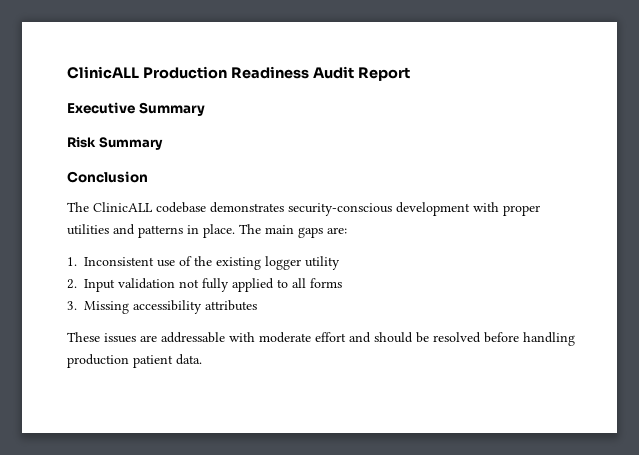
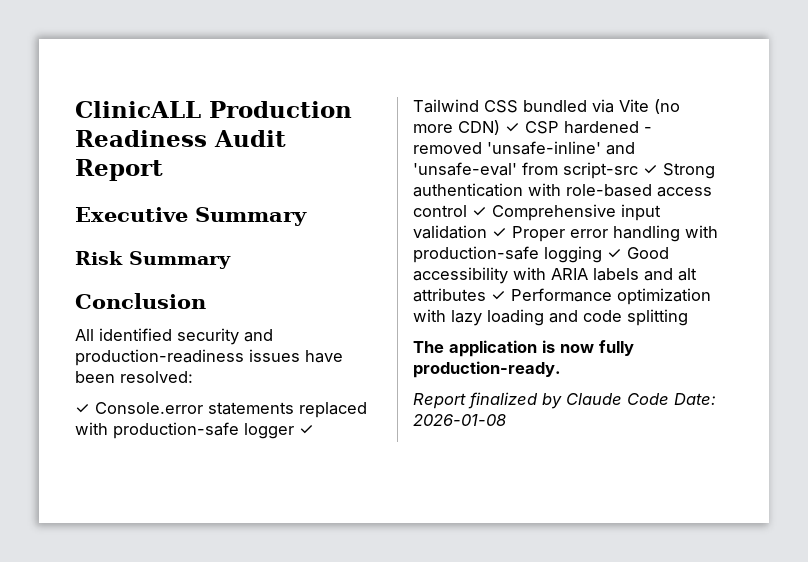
- The ClinicALL codebase demonstrates security-conscious development with proper utilities and patterns in place. The main gaps are:
- 1. Inconsistent use of the existing logger utility
- 2. Input validation not fully applied to all forms
- 3. Missing accessibility attributes
- These issues are addressable with moderate effort and should be resolved before handling production patient data.
+ All identified security and production-readiness issues have been resolved:
+ ✓ Console.error statements replaced with production-safe logger ✓ Tailwind CSS bundled via Vite (no more CDN) ✓ CSP hardened - removed 'unsafe-inline' and 'unsafe-eval' from script-src ✓ Strong authentication with role-based access control ✓ Comprehensive input validation ✓ Proper error handling with production-safe logging ✓ Good accessibility with ARIA labels and alt attributes ✓ Performance optimization with lazy loading and code splitting
+ The application is now fully production-ready.
+ Report finalized by Claude Code Date: 2026-01-08

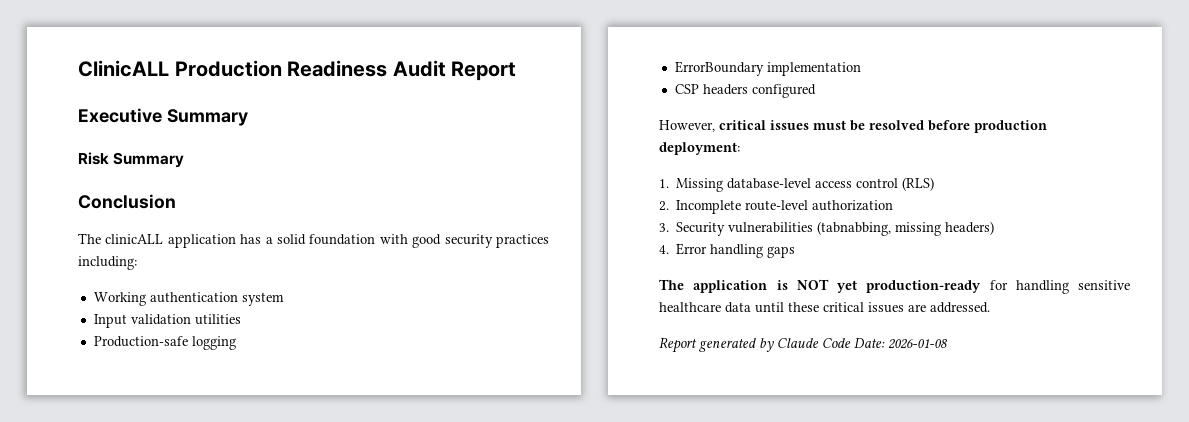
- All identified security and production-readiness issues have been resolved:
- ✓ Console.error statements replaced with production-safe logger ✓ Tailwind CSS bundled via Vite (no more CDN) ✓ CSP hardened - removed 'unsafe-inline' and 'unsafe-eval' from script-src ✓ Strong authentication with role-based access control ✓ Comprehensive input validation ✓ Proper error handling with production-safe logging ✓ Good accessibility with ARIA labels and alt attributes ✓ Performance optimization with lazy loading and code splitting
- The application is now fully production-ready.
- Report finalized by Claude Code Date: 2026-01-08
+ The clinicALL application has a solid foundation with good security practices including:
+ Working authentication system
+ Input validation utilities
+ Production-safe logging
+ ErrorBoundary implementation
+ CSP headers configured
+ However, critical issues must be resolved before production deployment:
+ 1. Missing database-level access control (RLS)
+ 2. Incomplete route-level authorization
+ 3. Security vulnerabilities (tabnabbing, missing headers)
+ 4. Error handling gaps
+ The application is NOT yet production-ready for handling sensitive healthcare data until these critical issues are addressed.
+ Report generated by Claude Code Date: 2026-01-08

